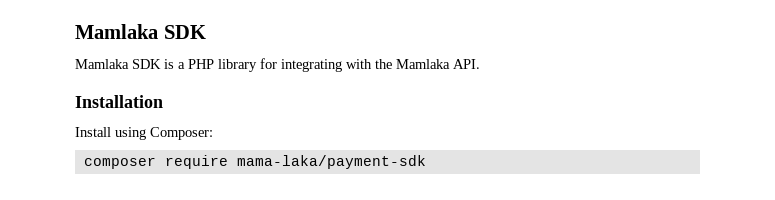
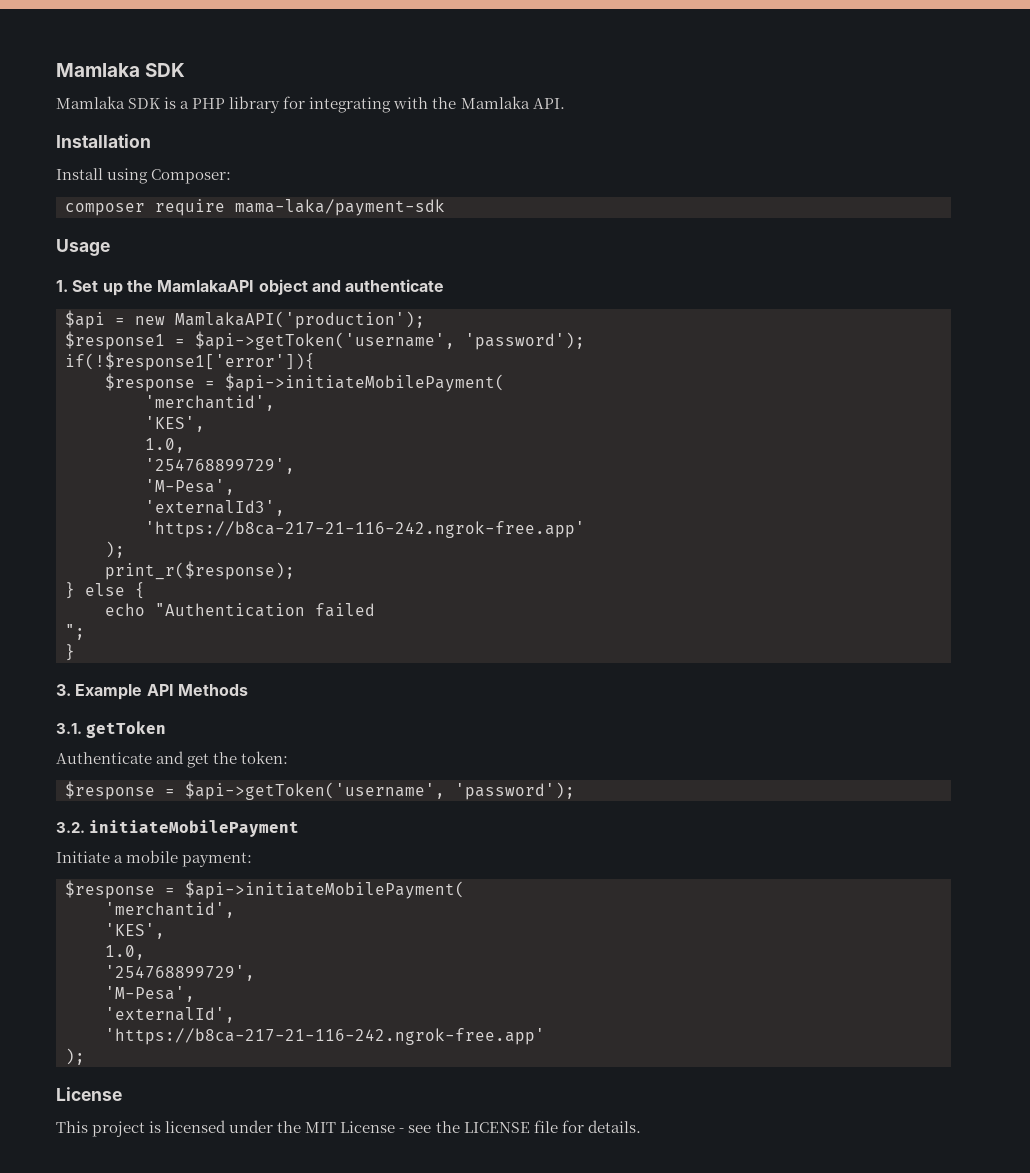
+ Usage
+ 1. Set up the MamlakaAPI object and authenticate
+ $api = new MamlakaAPI('production');
+ $response1 = $api->getToken('username', 'password');
+ if(!$response1['error']){
+ $response = $api->initiateMobilePayment(
+ 'merchantid',
+ 'KES',
+ 1.0,
+ '254768899729',
+ 'M-Pesa',
+ 'externalId3',
+ 'https://b8ca-217-21-116-242.ngrok-free.app'
+ );
+ print_r($response);
+ } else {
+ echo "Authentication failed
+ ";
+ }
+ 3. Example API Methods
+ 3.1. getToken
+ Authenticate and get the token:
+ $response = $api->getToken('username', 'password');
+ 3.2. initiateMobilePayment
+ Initiate a mobile payment:
+ $response = $api->initiateMobilePayment(
+ 'merchantid',
+ 'KES',
+ 1.0,
+ '254768899729',
+ 'M-Pesa',
+ 'externalId',
+ 'https://b8ca-217-21-116-242.ngrok-free.app'
+ );
+ License
+ This project is licensed under the MIT License - see the LICENSE file for details.

